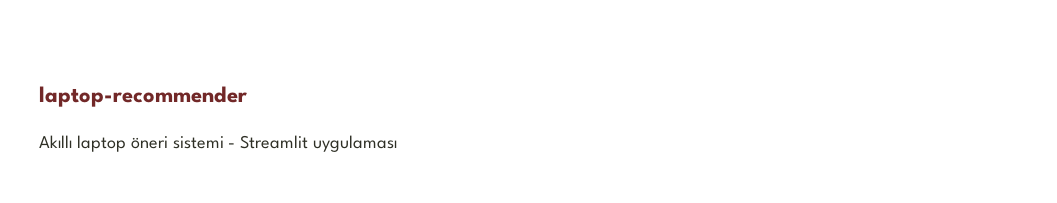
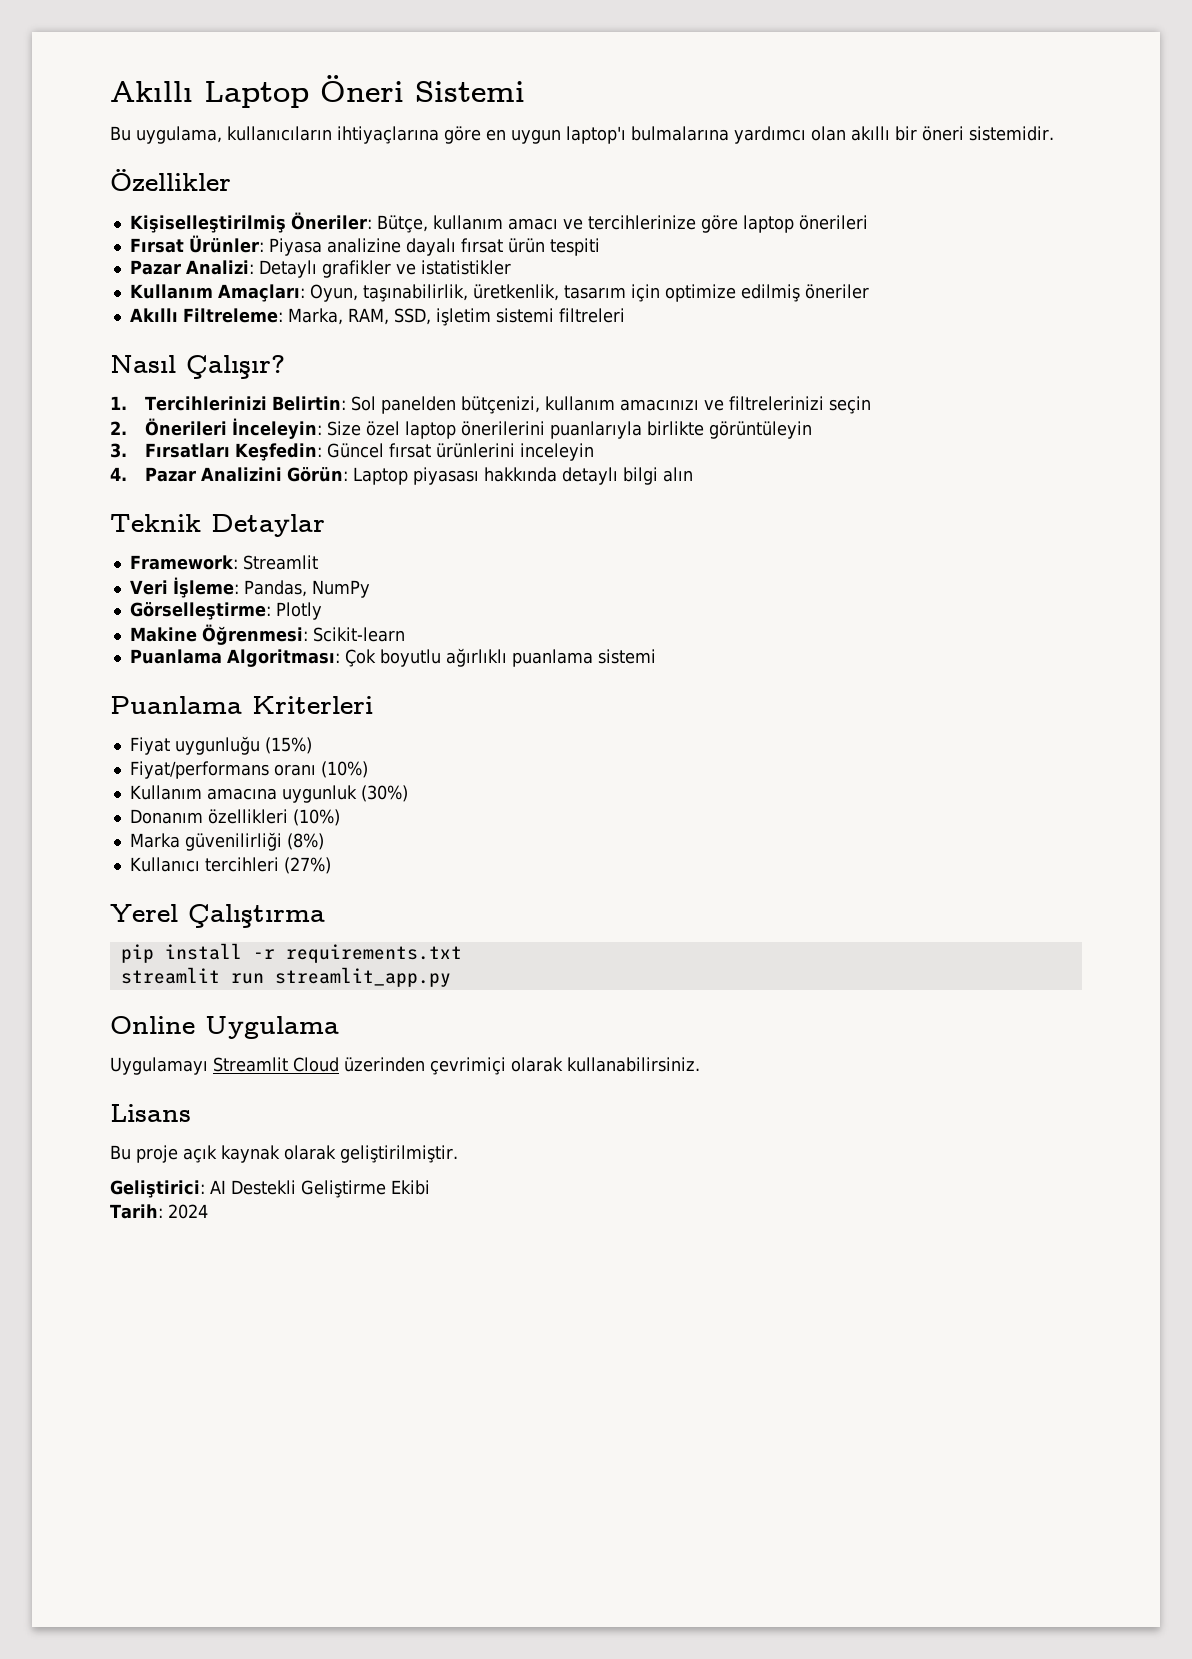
- laptop-recommender
- Akıllı laptop öneri sistemi - Streamlit uygulaması
+ Akıllı Laptop Öneri Sistemi
+ Bu uygulama, kullanıcıların ihtiyaçlarına göre en uygun laptop'ı bulmalarına yardımcı olan akıllı bir öneri sistemidir.
+ Özellikler
+ Kişiselleştirilmiş Öneriler: Bütçe, kullanım amacı ve tercihlerinize göre laptop önerileri
+ Fırsat Ürünler: Piyasa analizine dayalı fırsat ürün tespiti
+ Pazar Analizi: Detaylı grafikler ve istatistikler
+ Kullanım Amaçları: Oyun, taşınabilirlik, üretkenlik, tasarım için optimize edilmiş öneriler
+ Akıllı Filtreleme: Marka, RAM, SSD, işletim sistemi filtreleri
+ Nasıl Çalışır?
+ 1. Tercihlerinizi Belirtin: Sol panelden bütçenizi, kullanım amacınızı ve filtrelerinizi seçin
+ 2. Önerileri İnceleyin: Size özel laptop önerilerini puanlarıyla birlikte görüntüleyin
+ 3. Fırsatları Keşfedin: Güncel fırsat ürünlerini inceleyin
+ 4. Pazar Analizini Görün: Laptop piyasası hakkında detaylı bilgi alın
+ Teknik Detaylar
+ Framework: Streamlit
+ Veri İşleme: Pandas, NumPy
+ Görselleştirme: Plotly
+ Makine Öğrenmesi: Scikit-learn
+ Puanlama Algoritması: Çok boyutlu ağırlıklı puanlama sistemi
+ Puanlama Kriterleri
+ Fiyat uygunluğu (15%)
+ Fiyat/performans oranı (10%)
+ Kullanım amacına uygunluk (30%)
+ Donanım özellikleri (10%)
+ Marka güvenilirliği (8%)
+ Kullanıcı tercihleri (27%)
+ Yerel Çalıştırma
+ pip install -r requirements.txt
+ streamlit run streamlit_app.py
+ Online Uygulama
+ Uygulamayı Streamlit Cloud üzerinden çevrimiçi olarak kullanabilirsiniz.
+ Lisans
+ Bu proje açık kaynak olarak geliştirilmiştir.
+ Geliştirici: AI Destekli Geliştirme Ekibi
+ Tarih: 2024

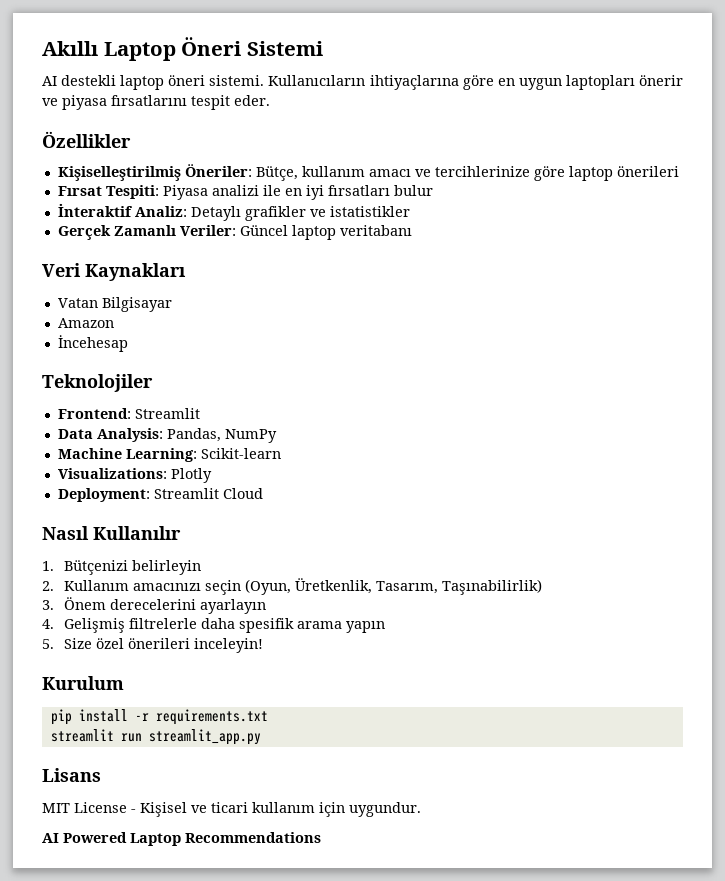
- Bu uygulama, kullanıcıların ihtiyaçlarına göre en uygun laptop'ı bulmalarına yardımcı olan akıllı bir öneri sistemidir.
+ AI destekli laptop öneri sistemi. Kullanıcıların ihtiyaçlarına göre en uygun laptopları önerir ve piyasa fırsatlarını tespit eder.
- Fırsat Ürünler: Piyasa analizine dayalı fırsat ürün tespiti
- Pazar Analizi: Detaylı grafikler ve istatistikler
- Kullanım Amaçları: Oyun, taşınabilirlik, üretkenlik, tasarım için optimize edilmiş öneriler
- Akıllı Filtreleme: Marka, RAM, SSD, işletim sistemi filtreleri
- Nasıl Çalışır?
- 1. Tercihlerinizi Belirtin: Sol panelden bütçenizi, kullanım amacınızı ve filtrelerinizi seçin
- 2. Önerileri İnceleyin: Size özel laptop önerilerini puanlarıyla birlikte görüntüleyin
- 3. Fırsatları Keşfedin: Güncel fırsat ürünlerini inceleyin
- 4. Pazar Analizini Görün: Laptop piyasası hakkında detaylı bilgi alın
- Teknik Detaylar
- Framework: Streamlit
+ Fırsat Tespiti: Piyasa analizi ile en iyi fırsatları bulur
+ İnteraktif Analiz: Detaylı grafikler ve istatistikler
+ Gerçek Zamanlı Veriler: Güncel laptop veritabanı
+ Veri Kaynakları
+ Vatan Bilgisayar
+ Amazon
+ İncehesap
+ Teknolojiler
+ Frontend: Streamlit
- Veri İşleme: Pandas, NumPy
+ Data Analysis: Pandas, NumPy
- Görselleştirme: Plotly
- Makine Öğrenmesi: Scikit-learn
- Puanlama Algoritması: Çok boyutlu ağırlıklı puanlama sistemi
- Puanlama Kriterleri
- Fiyat uygunluğu (15%)
- Fiyat/performans oranı (10%)
- Kullanım amacına uygunluk (30%)
- Donanım özellikleri (10%)
- Marka güvenilirliği (8%)
- Kullanıcı tercihleri (27%)
- Yerel Çalıştırma
+ Machine Learning: Scikit-learn
+ Visualizations: Plotly
+ Deployment: Streamlit Cloud
+ Nasıl Kullanılır
+ 1. Bütçenizi belirleyin
+ 2. Kullanım amacınızı seçin (Oyun, Üretkenlik, Tasarım, Taşınabilirlik)
+ 3. Önem derecelerini ayarlayın
+ 4. Gelişmiş filtrelerle daha spesifik arama yapın
+ 5. Size özel önerileri inceleyin!
+ Kurulum
- Online Uygulama
- Uygulamayı Streamlit Cloud üzerinden çevrimiçi olarak kullanabilirsiniz.
  Lisans
- Bu proje açık kaynak olarak geliştirilmiştir.
- Geliştirici: AI Destekli Geliştirme Ekibi
- Tarih: 2024
+ MIT License - Kişisel ve ticari kullanım için uygundur.
+ AI Powered Laptop Recommendations

